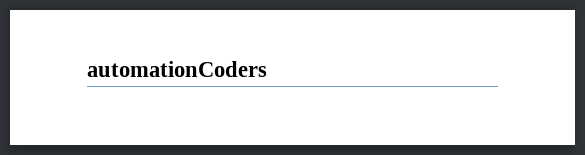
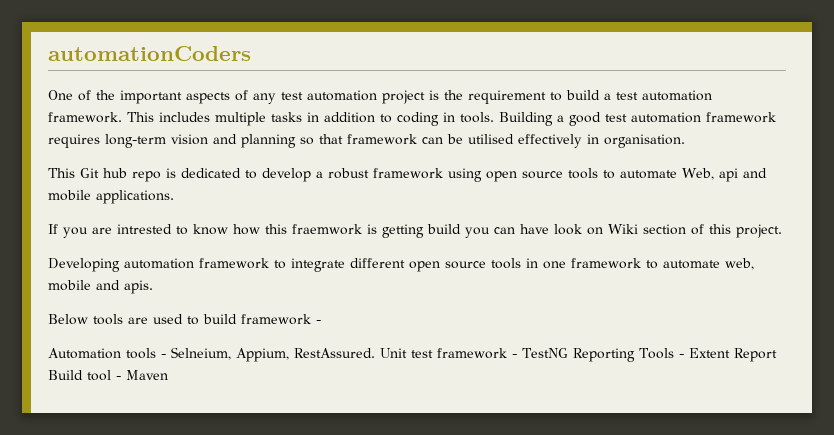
+ One of the important aspects of any test automation project is the requirement to build a test automation framework. This includes multiple tasks in addition to coding in tools. Building a good test automation framework requires long-term vision and planning so that framework can be utilised effectively in organisation.
+ This Git hub repo is dedicated to develop a robust framework using open source tools to automate Web, api and mobile applications.
+ If you are intrested to know how this fraemwork is getting build you can have look on Wiki section of this project.
+ Developing automation framework to integrate different open source tools in one framework to automate web, mobile and apis.
+ Below tools are used to build framework -
+ Automation tools - Selneium, Appium, RestAssured. Unit test framework - TestNG Reporting Tools - Extent Report Build tool - Maven

